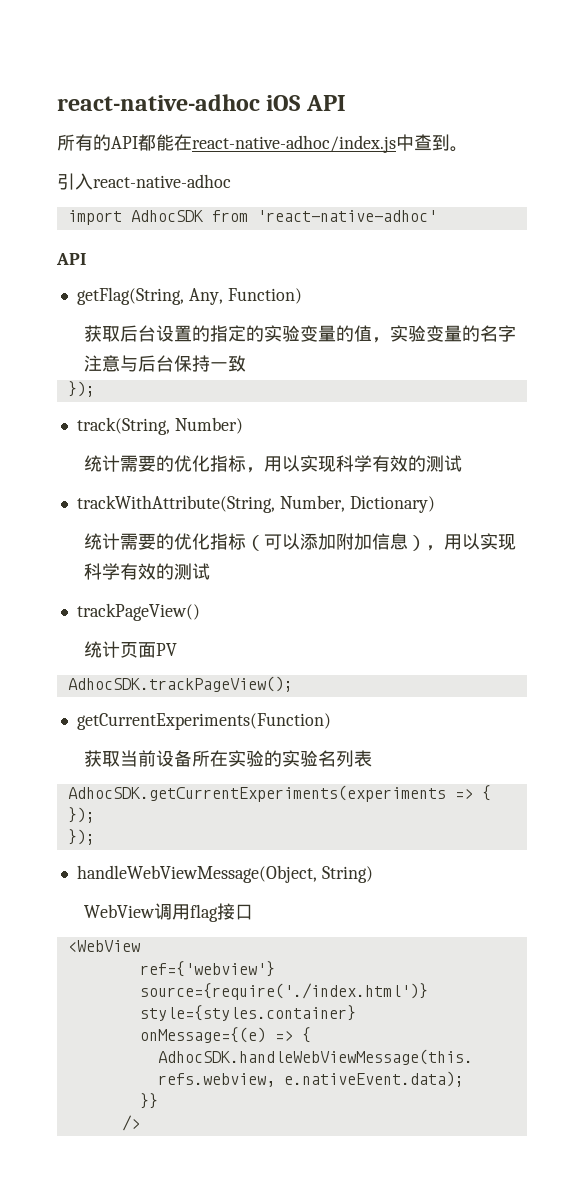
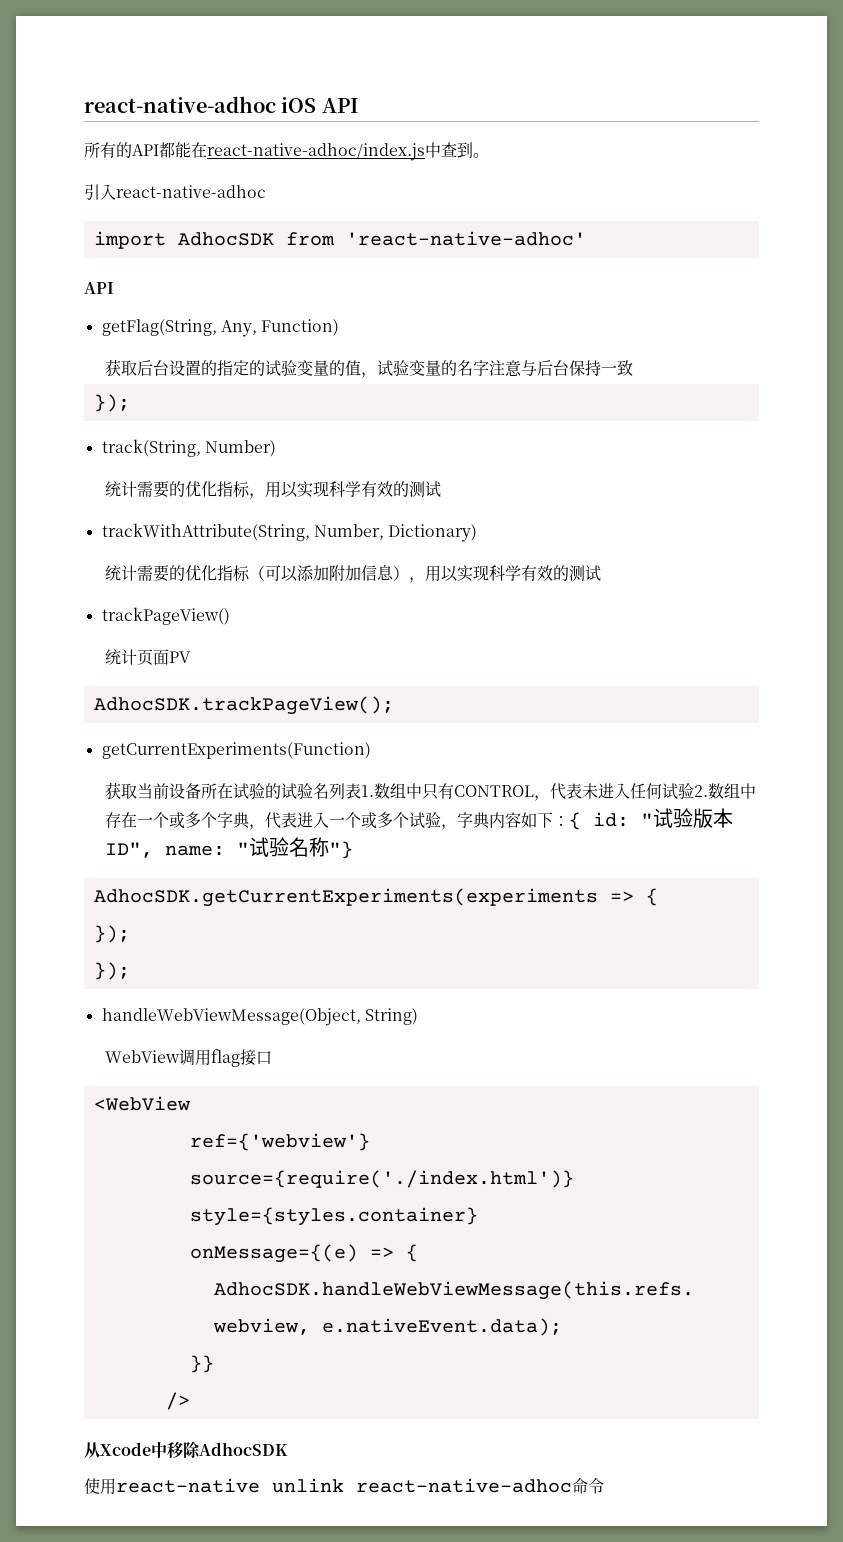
- 获取后台设置的指定的实验变量的值，实验变量的名字注意与后台保持一致
+ 获取后台设置的指定的试验变量的值，试验变量的名字注意与后台保持一致
- 获取当前设备所在实验的实验名列表
+ 获取当前设备所在试验的试验名列表1.数组中只有CONTROL，代表未进入任何试验2.数组中存在一个或多个字典，代表进入一个或多个试验，字典内容如下：{ id: "试验版本ID", name: "试验名称"}
+ 从Xcode中移除AdhocSDK
+ 使用react-native unlink react-native-adhoc命令

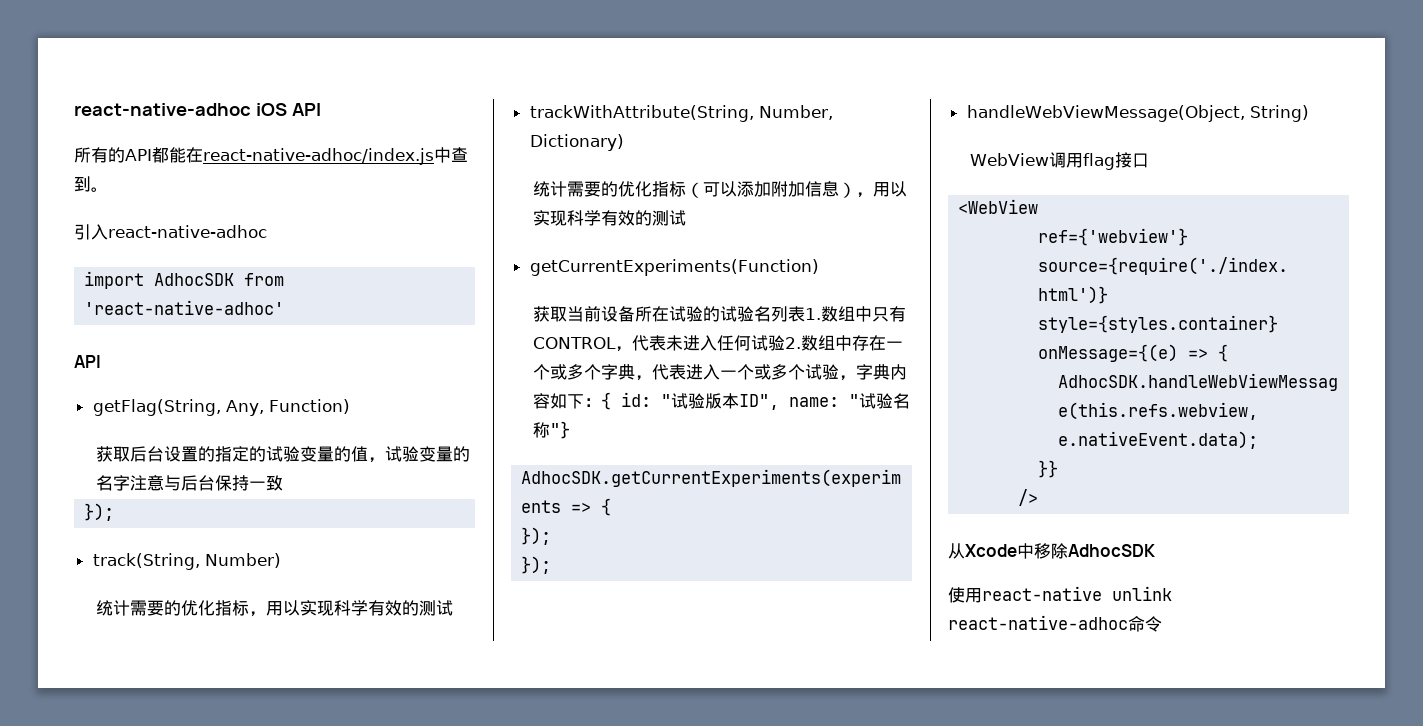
- trackPageView()
- 统计页面PV
- AdhocSDK.trackPageView();

